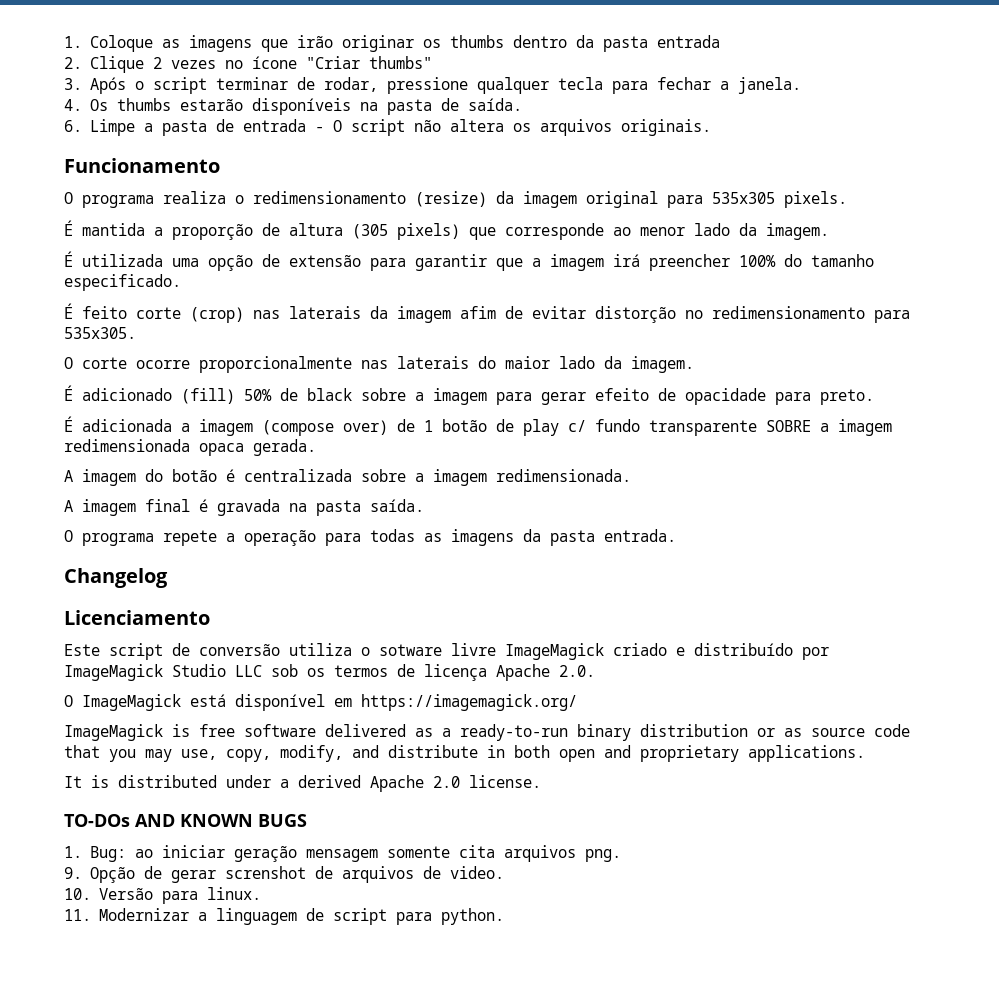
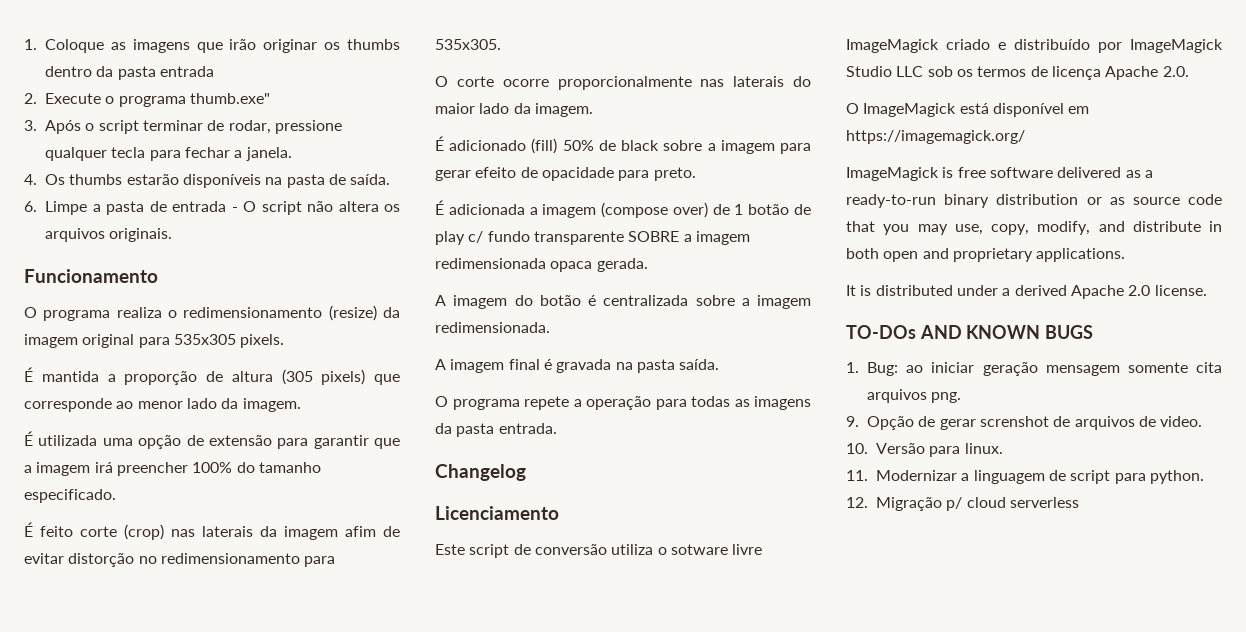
- 2. Clique 2 vezes no ícone "Criar thumbs"
+ 2. Execute o programa thumb.exe"
+ 12. Migração p/ cloud serverless

